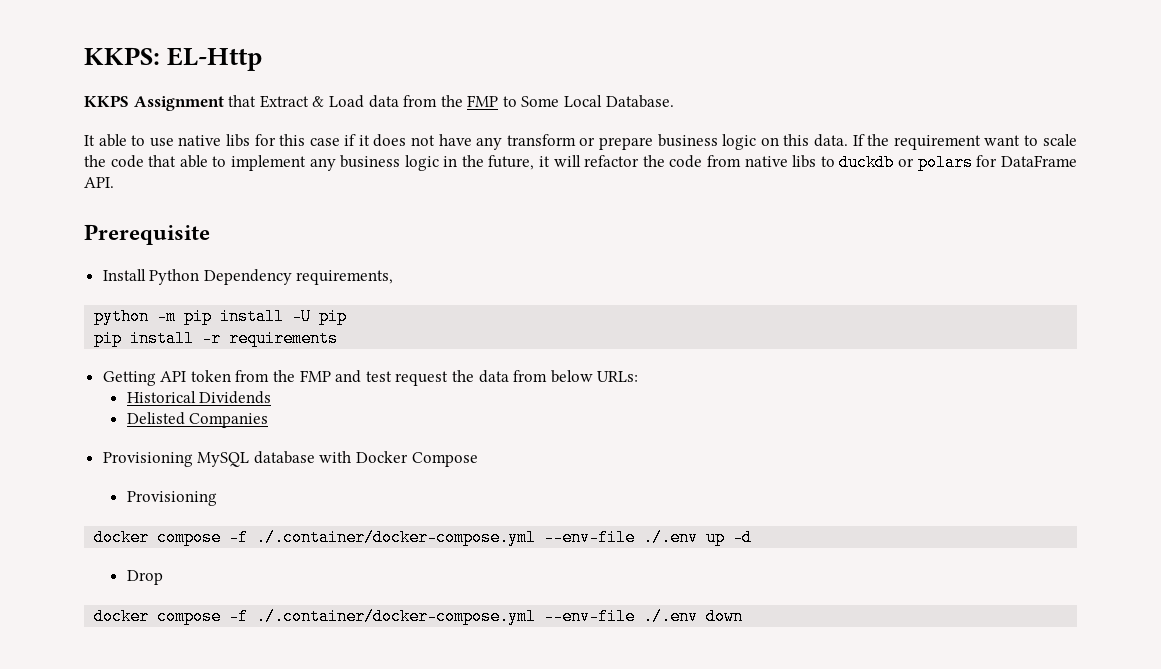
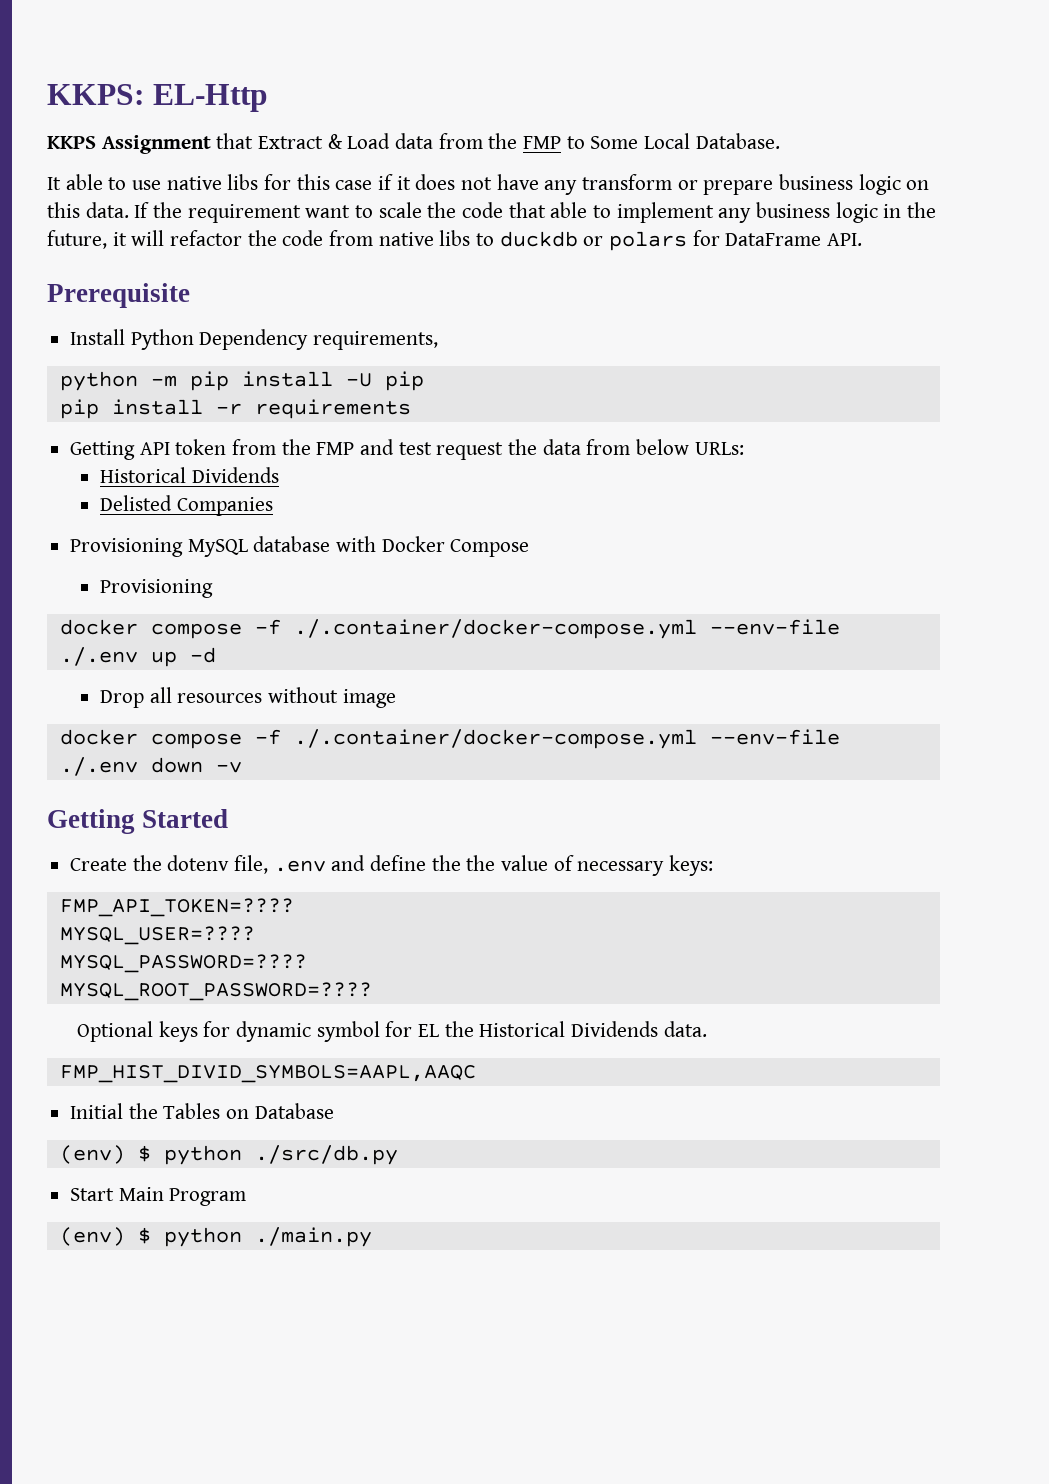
- Drop
+ Drop all resources without image
- docker compose -f ./.container/docker-compose.yml --env-file ./.env down
+ docker compose -f ./.container/docker-compose.yml --env-file ./.env down -v
+ Getting Started
+ Create the dotenv file, .env and define the the value of necessary keys:
+ FMP_API_TOKEN=????
+ MYSQL_USER=????
+ MYSQL_PASSWORD=????
+ MYSQL_ROOT_PASSWORD=????
+ Optional keys for dynamic symbol for EL the Historical Dividends data.
+ FMP_HIST_DIVID_SYMBOLS=AAPL,AAQC
+ Initial the Tables on Database
+ (env) $ python ./src/db.py
+ Start Main Program
+ (env) $ python ./main.py

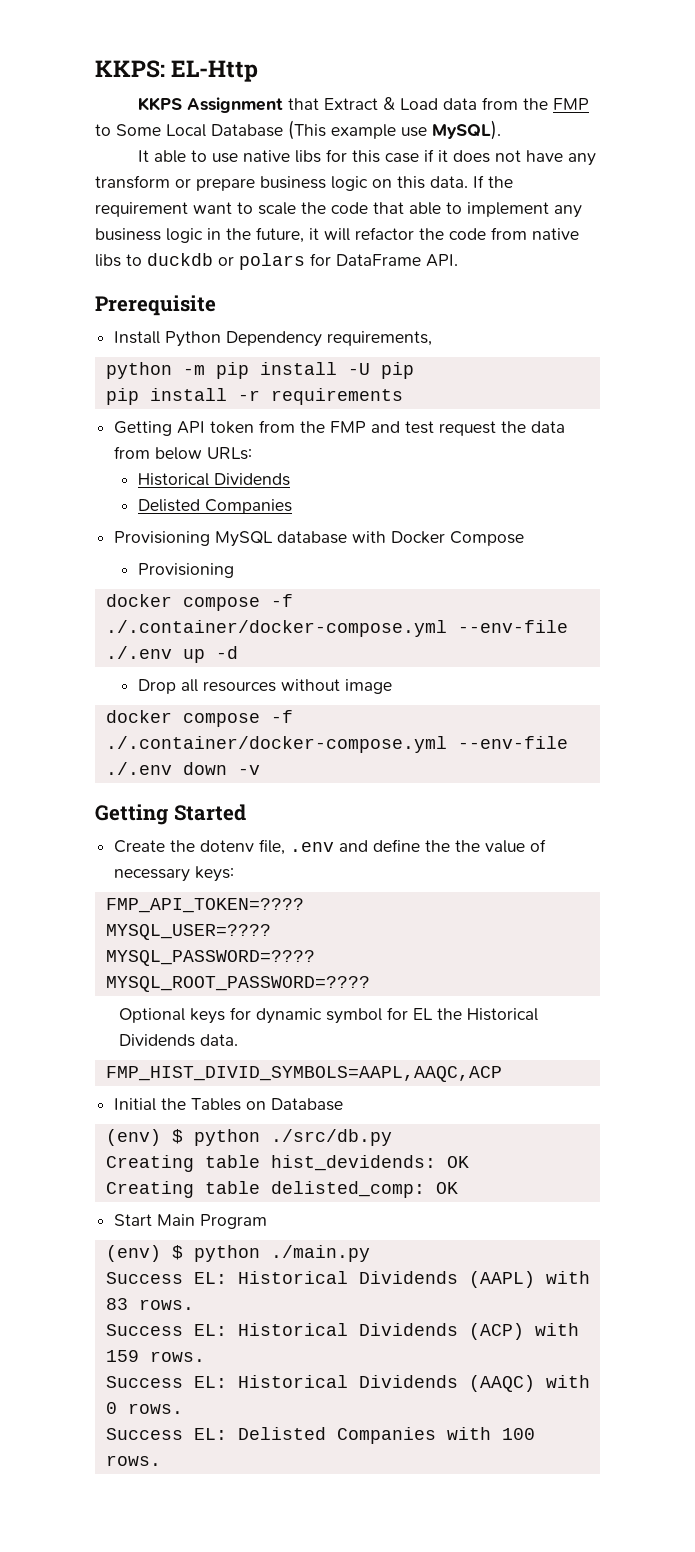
- KKPS Assignment that Extract & Load data from the FMP to Some Local Database.
+ KKPS Assignment that Extract & Load data from the FMP to Some Local Database (This example use MySQL).
- FMP_HIST_DIVID_SYMBOLS=AAPL,AAQC
+ FMP_HIST_DIVID_SYMBOLS=AAPL,AAQC,ACP
+ Creating table hist_devidends: OK
+ Creating table delisted_comp: OK
+ Success EL: Historical Dividends (AAPL) with 83 rows.
+ Success EL: Historical Dividends (ACP) with 159 rows.
+ Success EL: Historical Dividends (AAQC) with 0 rows.
+ Success EL: Delisted Companies with 100 rows.

